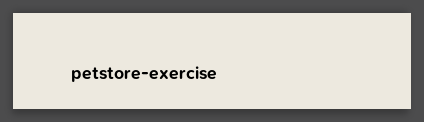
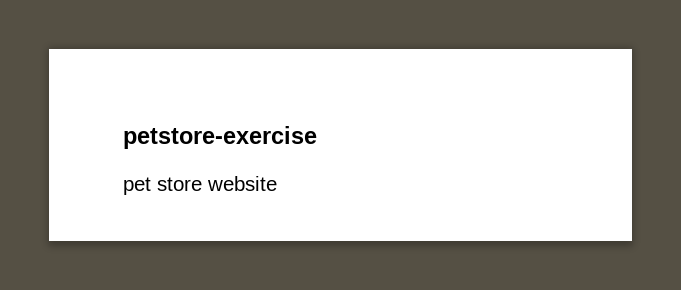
+ pet store website

